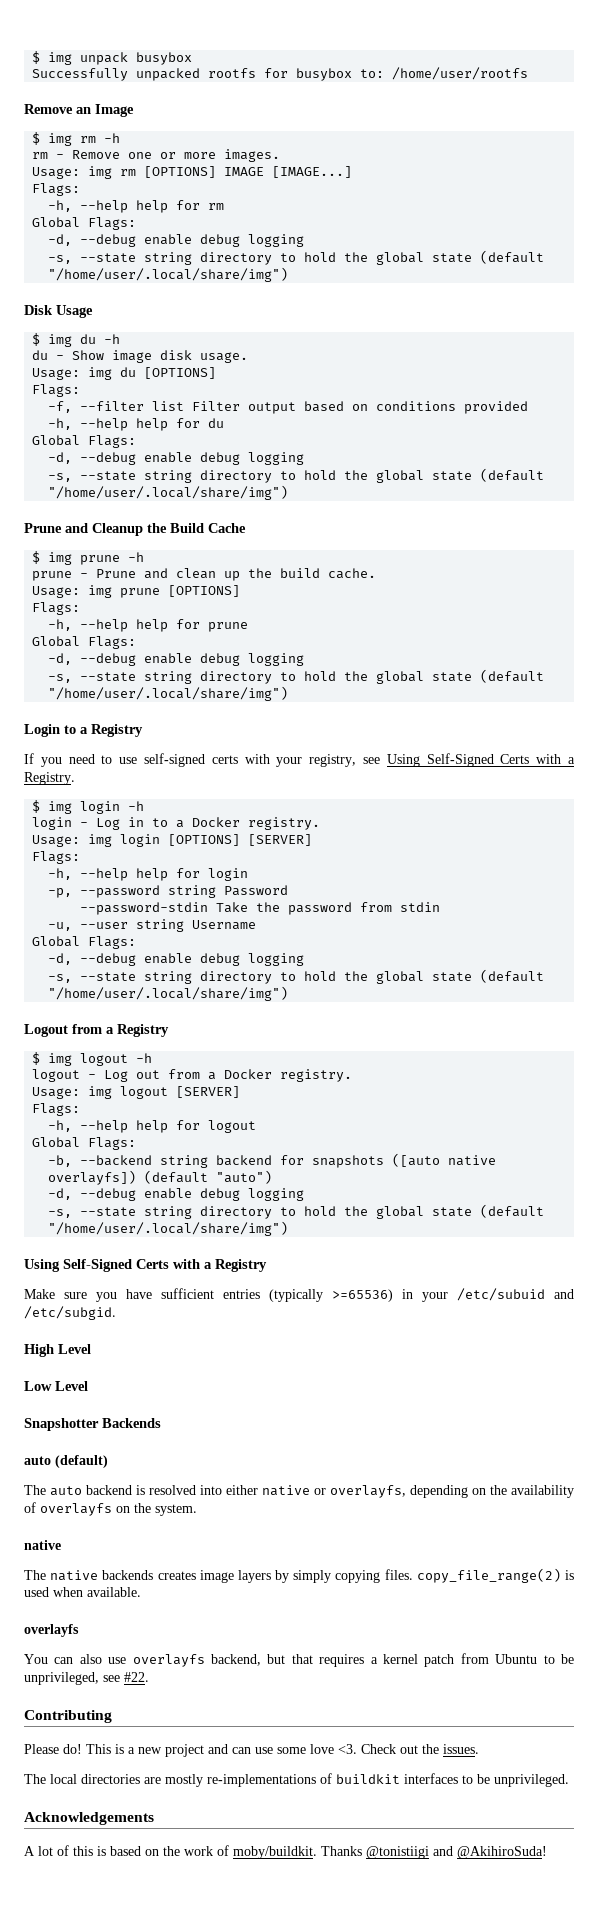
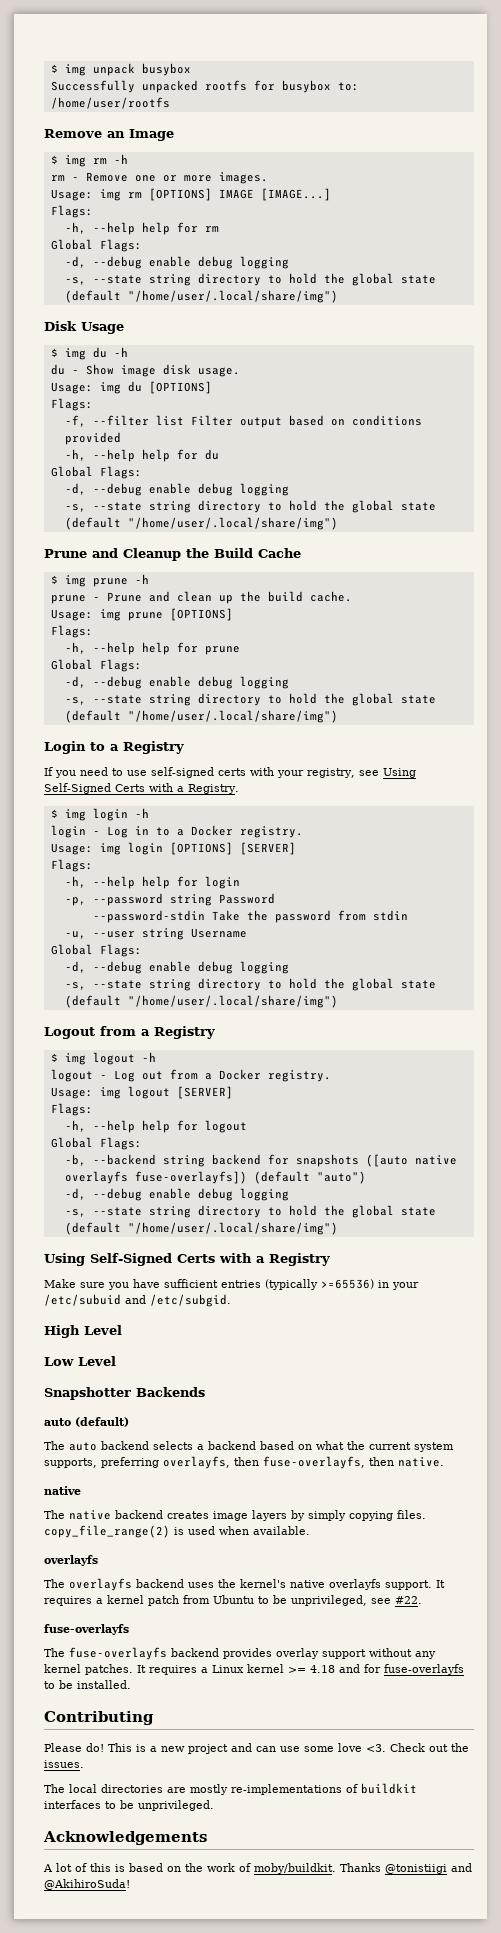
- -b, --backend string backend for snapshots ([auto native overlayfs]) (default "auto")
+ -b, --backend string backend for snapshots ([auto native overlayfs fuse-overlayfs]) (default "auto")
- The auto backend is resolved into either native or overlayfs, depending on the availability of overlayfs on the system.
+ The auto backend selects a backend based on what the current system supports, preferring overlayfs, then fuse-overlayfs, then native.
- The native backends creates image layers by simply copying files. copy_file_range(2) is used when available.
+ The native backend creates image layers by simply copying files. copy_file_range(2) is used when available.
- You can also use overlayfs backend, but that requires a kernel patch from Ubuntu to be unprivileged, see #22.
+ The overlayfs backend uses the kernel's native overlayfs support. It requires a kernel patch from Ubuntu to be unprivileged, see #22.
+ fuse-overlayfs
+ The fuse-overlayfs backend provides overlay support without any kernel patches. It requires a Linux kernel >= 4.18 and for fuse-overlayfs to be installed.

